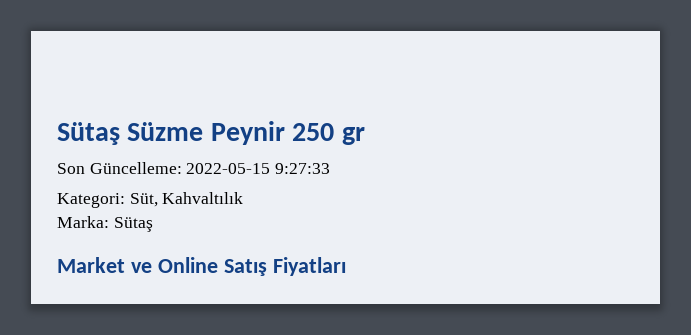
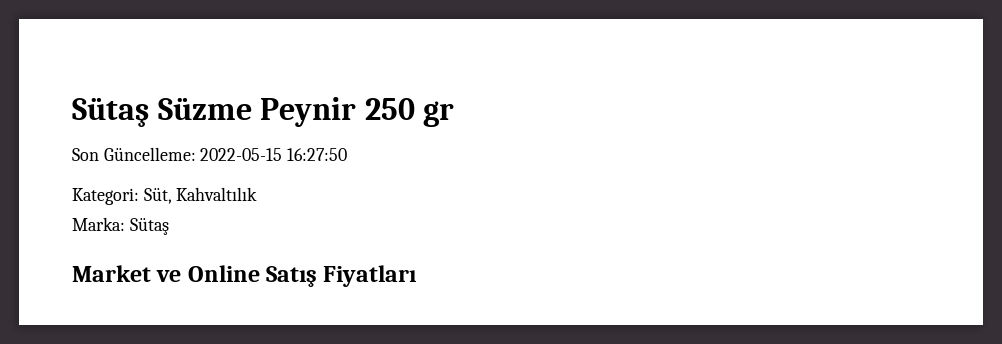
- Son Güncelleme: 2022-05-15 9:27:33
+ Son Güncelleme: 2022-05-15 16:27:50

